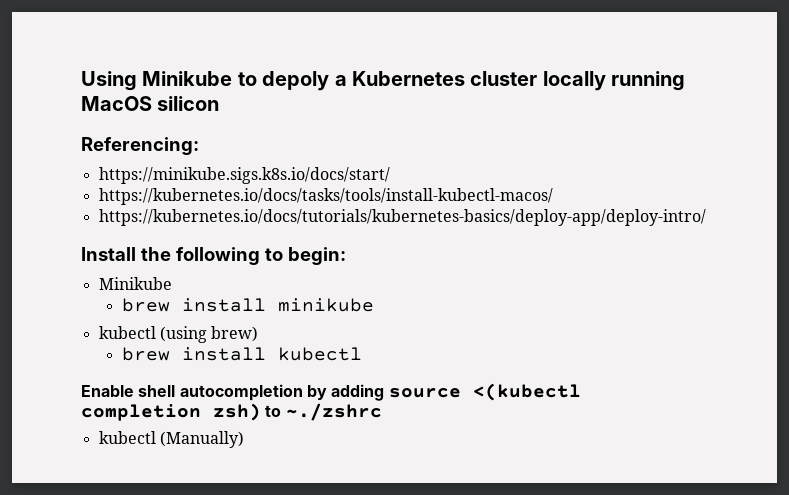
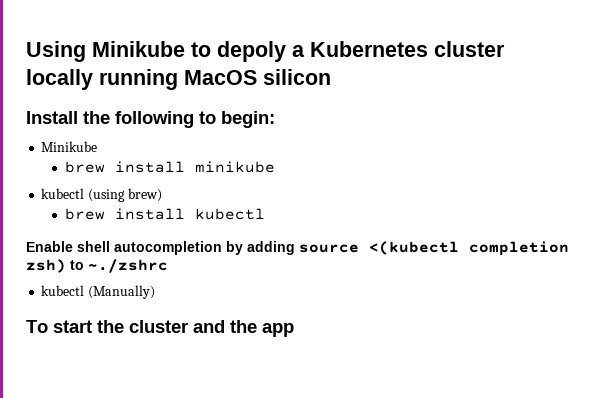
- Referencing:
- https://minikube.sigs.k8s.io/docs/start/
- https://kubernetes.io/docs/tasks/tools/install-kubectl-macos/
- https://kubernetes.io/docs/tutorials/kubernetes-basics/deploy-app/deploy-intro/
+ To start the cluster and the app

